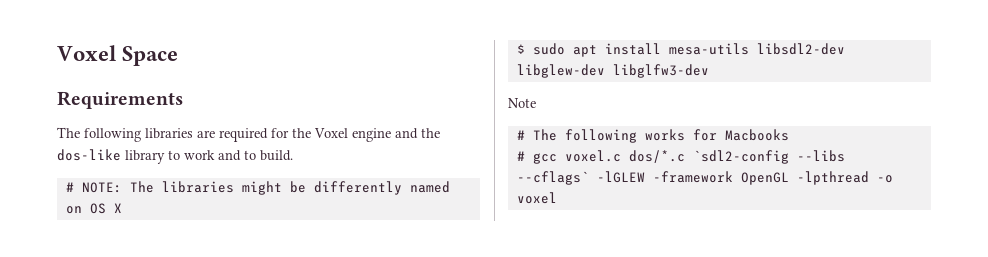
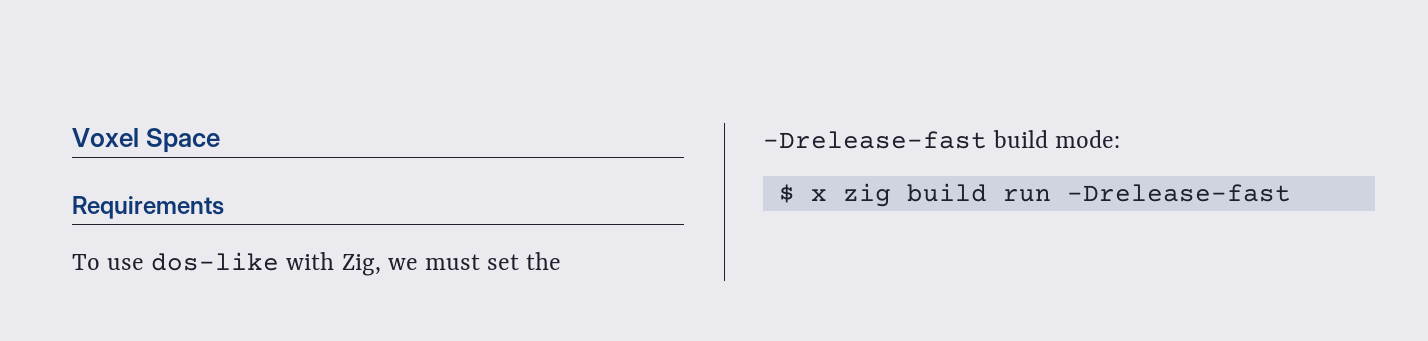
- The following libraries are required for the Voxel engine and the dos-like library to work and to build.
- # NOTE: The libraries might be differently named on OS X
- $ sudo apt install mesa-utils libsdl2-dev libglew-dev libglfw3-dev
- Note
- # The following works for Macbooks
- # gcc voxel.c dos/*.c `sdl2-config --libs --cflags` -lGLEW -framework OpenGL -lpthread -o voxel
+ To use dos-like with Zig, we must set the -Drelease-fast build mode:
+ $ x zig build run -Drelease-fast

